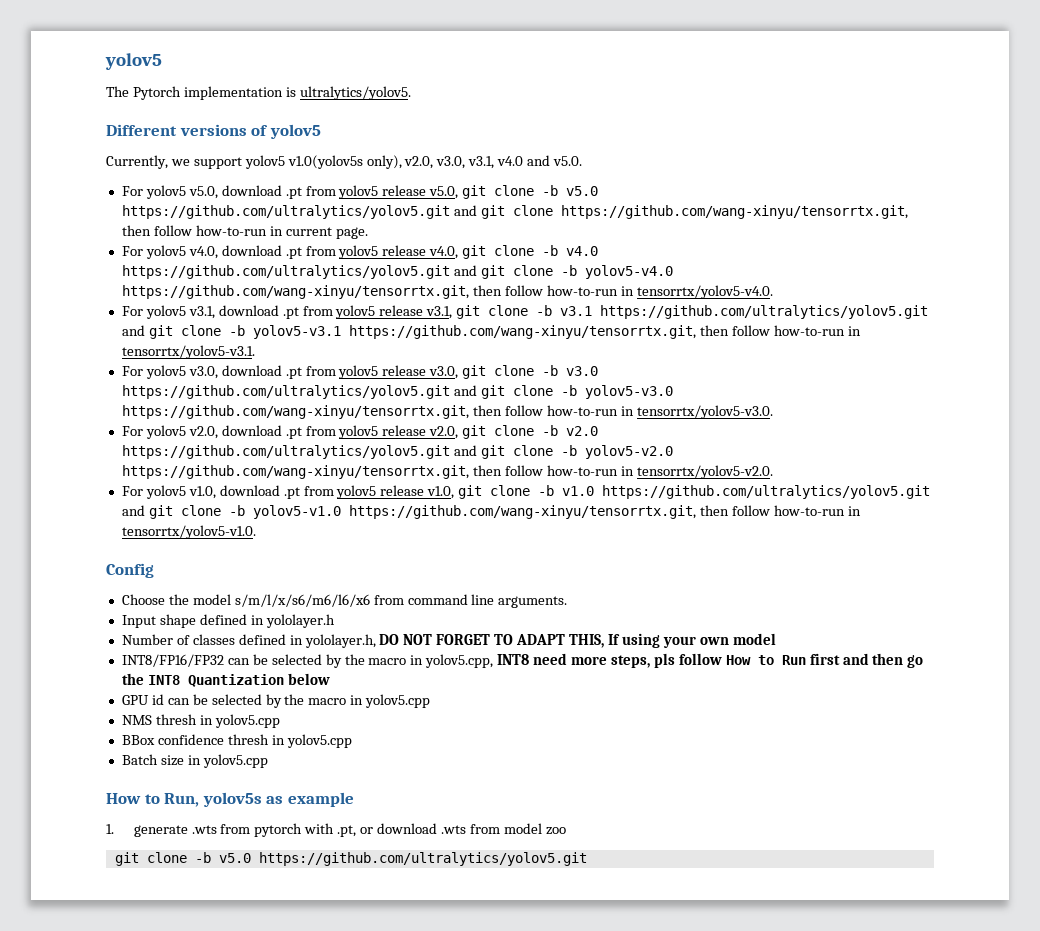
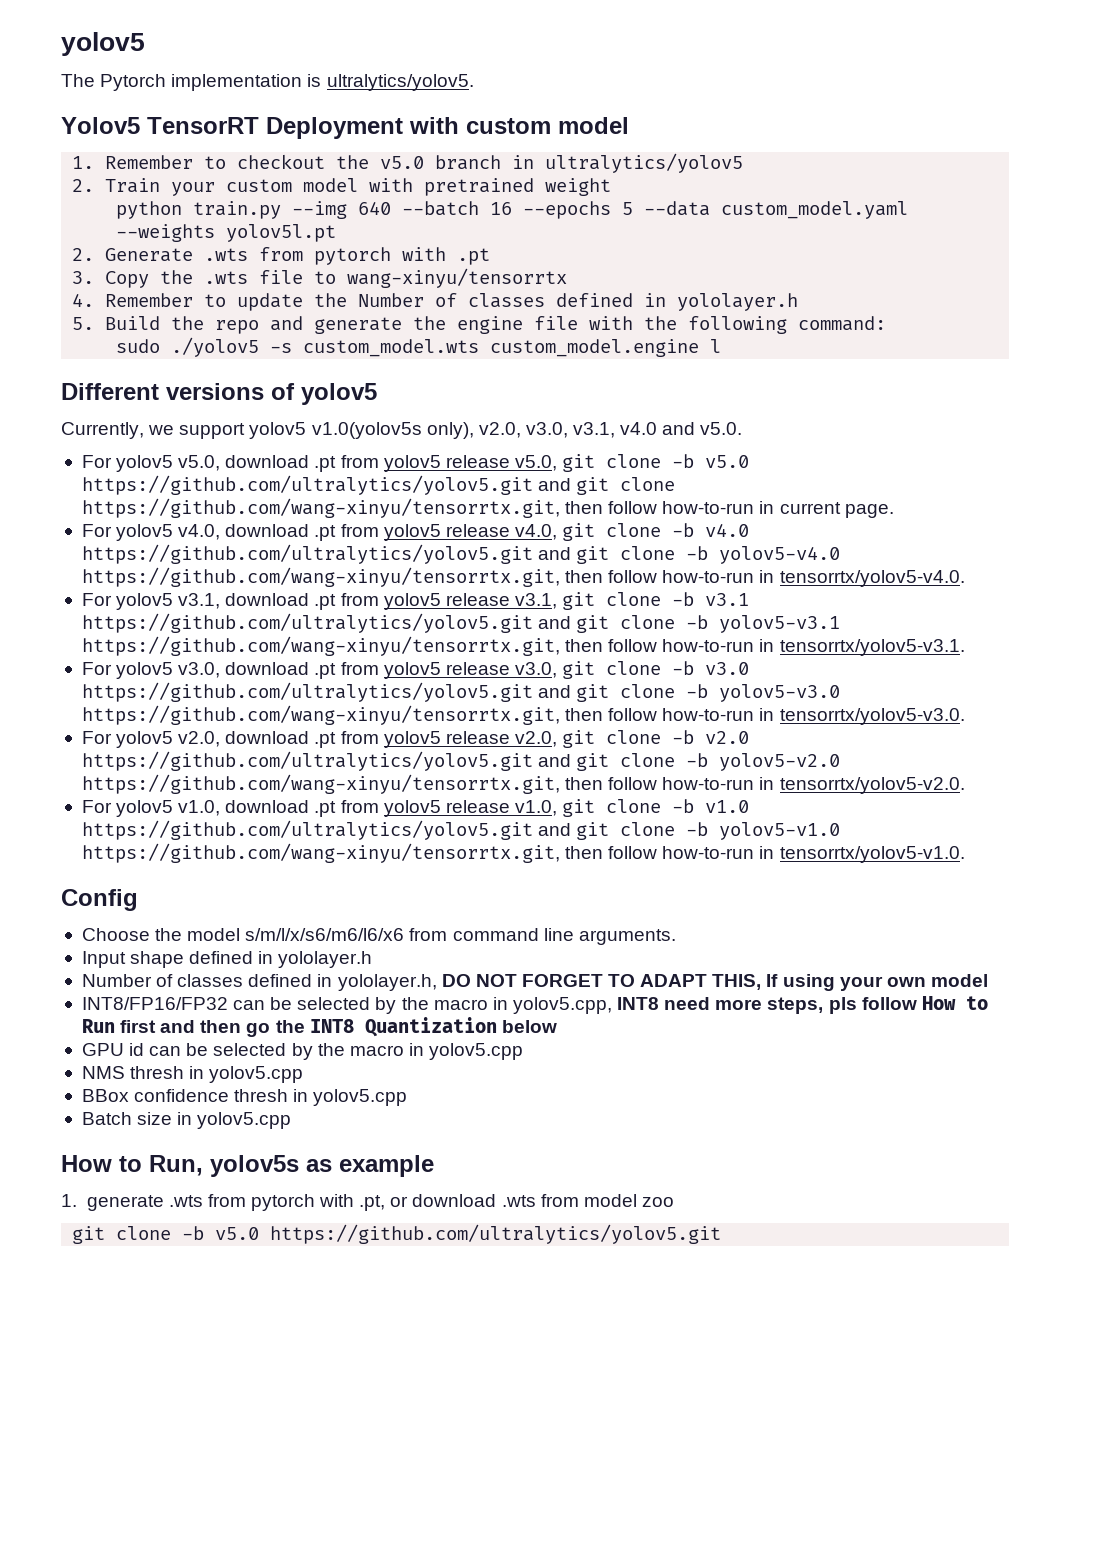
+ Yolov5 TensorRT Deployment with custom model
+ 1. Remember to checkout the v5.0 branch in ultralytics/yolov5
+ 2. Train your custom model with pretrained weight
+ python train.py --img 640 --batch 16 --epochs 5 --data custom_model.yaml --weights yolov5l.pt
+ 2. Generate .wts from pytorch with .pt
+ 3. Copy the .wts file to wang-xinyu/tensorrtx
+ 4. Remember to update the Number of classes defined in yololayer.h
+ 5. Build the repo and generate the engine file with the following command:
+ sudo ./yolov5 -s custom_model.wts custom_model.engine l

